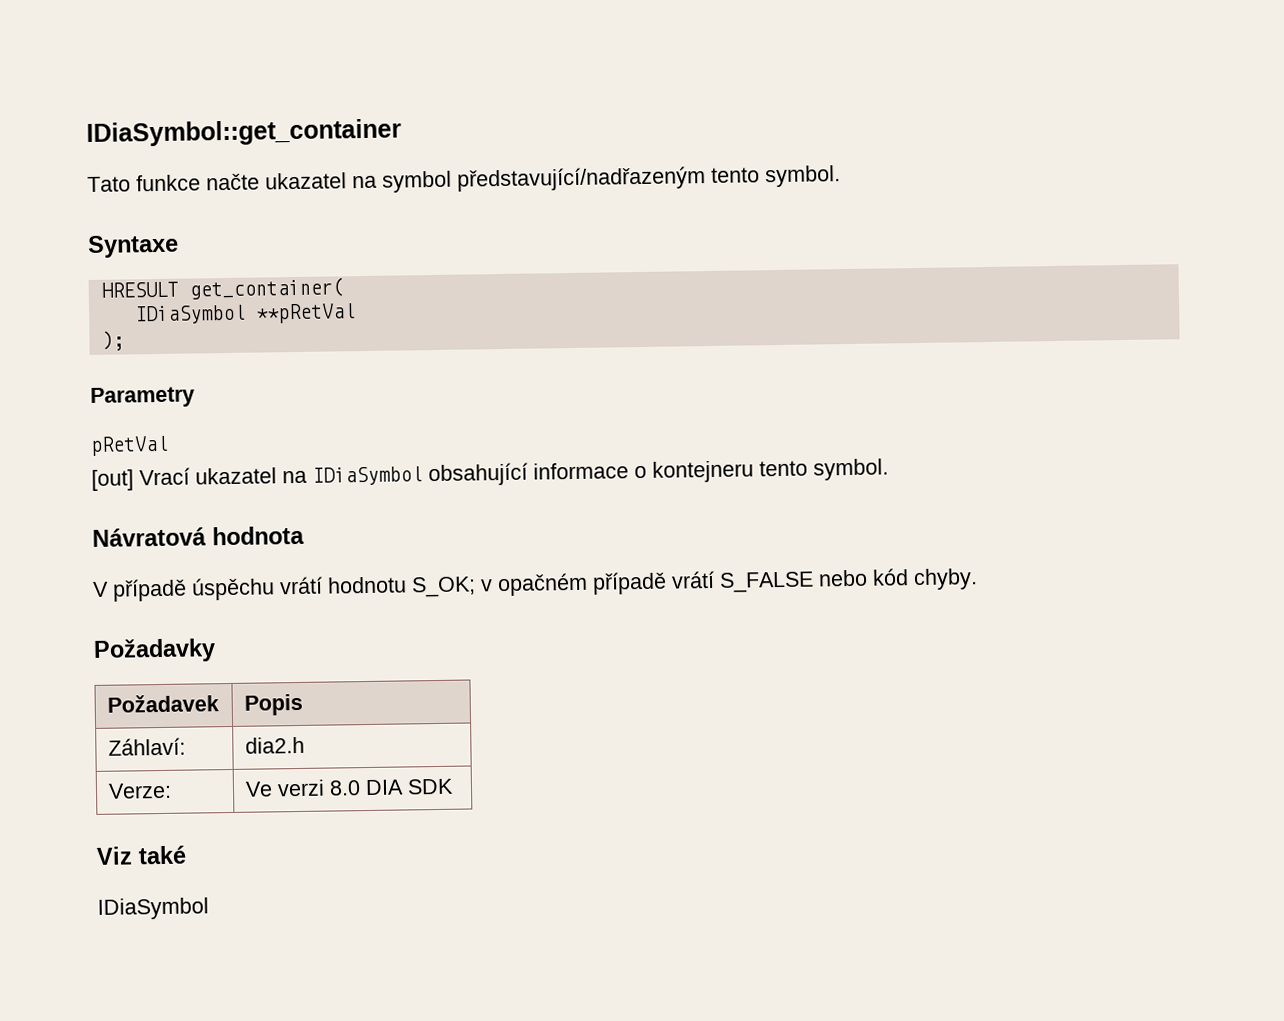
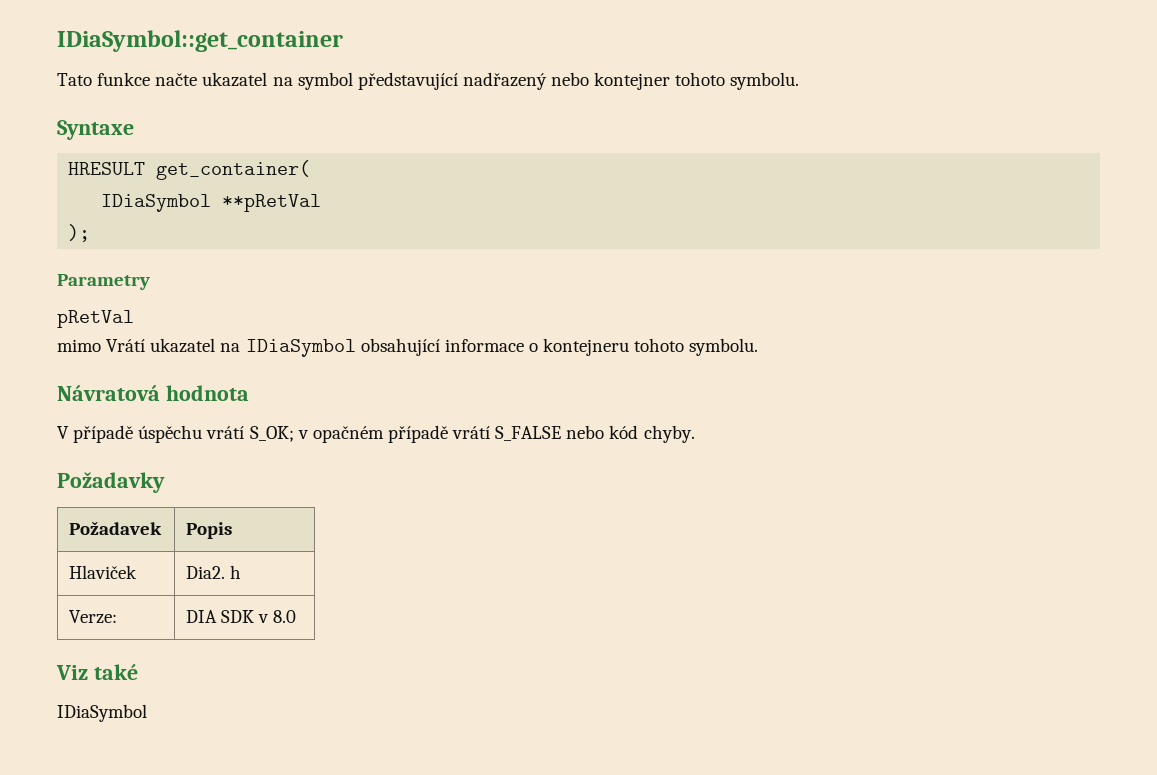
- Tato funkce načte ukazatel na symbol představující/nadřazeným tento symbol.
+ Tato funkce načte ukazatel na symbol představující nadřazený nebo kontejner tohoto symbolu.
- [out] Vrací ukazatel na IDiaSymbol obsahující informace o kontejneru tento symbol.
+ mimo Vrátí ukazatel na IDiaSymbol obsahující informace o kontejneru tohoto symbolu.
- V případě úspěchu vrátí hodnotu S_OK; v opačném případě vrátí S_FALSE nebo kód chyby.
+ V případě úspěchu vrátí S_OK; v opačném případě vrátí S_FALSE nebo kód chyby.
- Záhlaví: | dia2.h
- Verze: | Ve verzi 8.0 DIA SDK
+ Hlaviček | Dia2. h
+ Verze: | DIA SDK v 8.0

